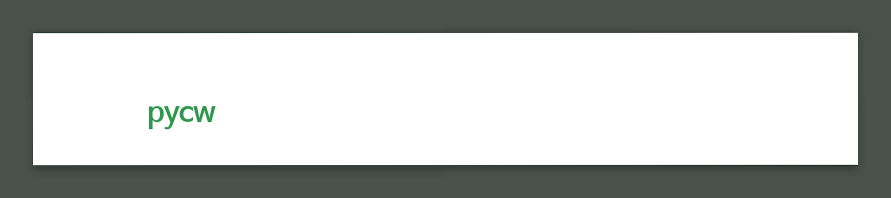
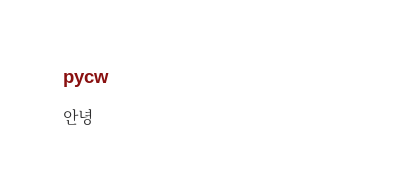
+ 안녕

